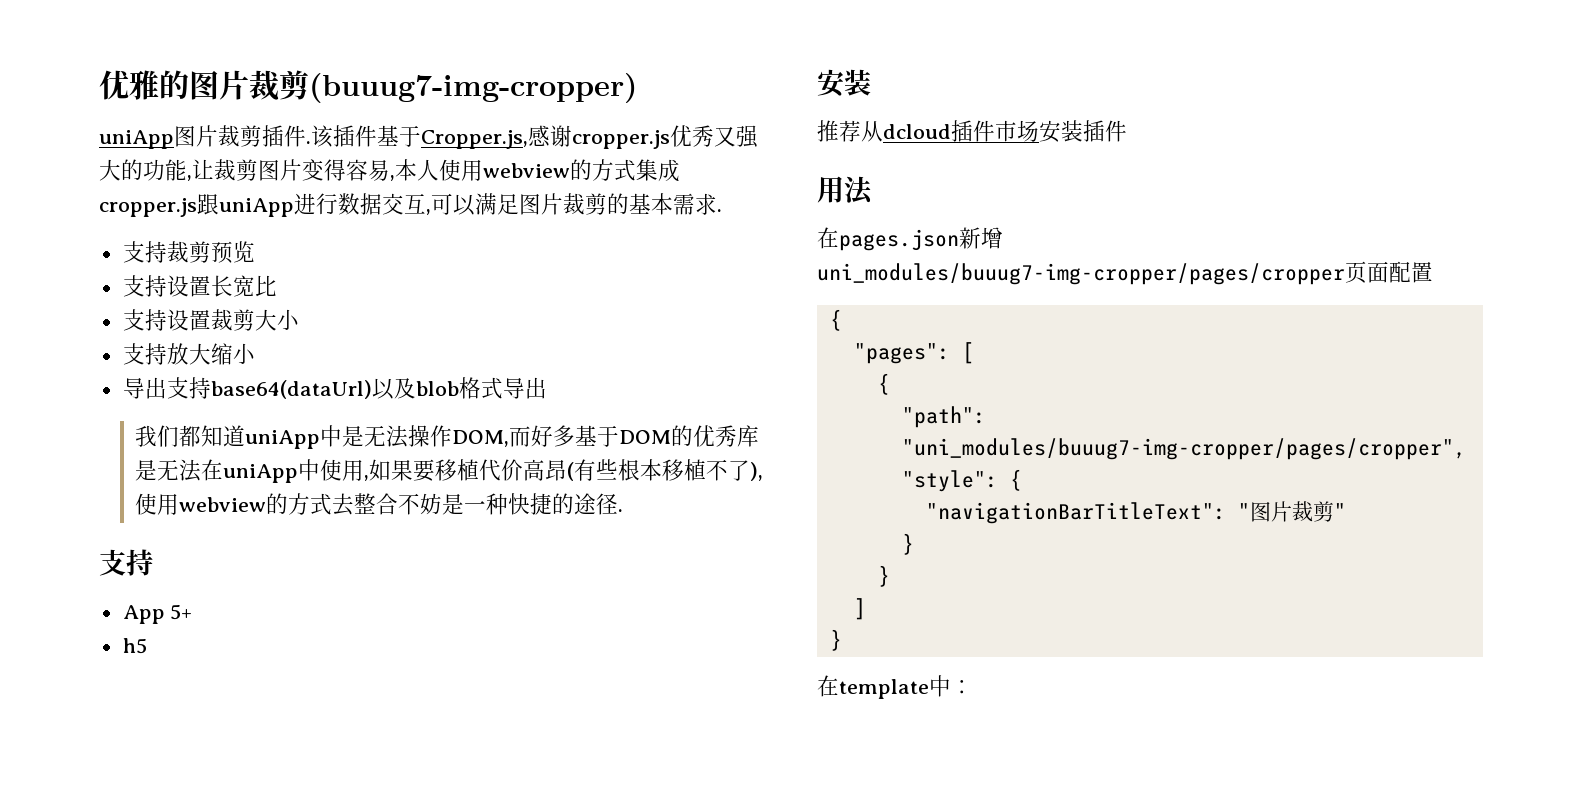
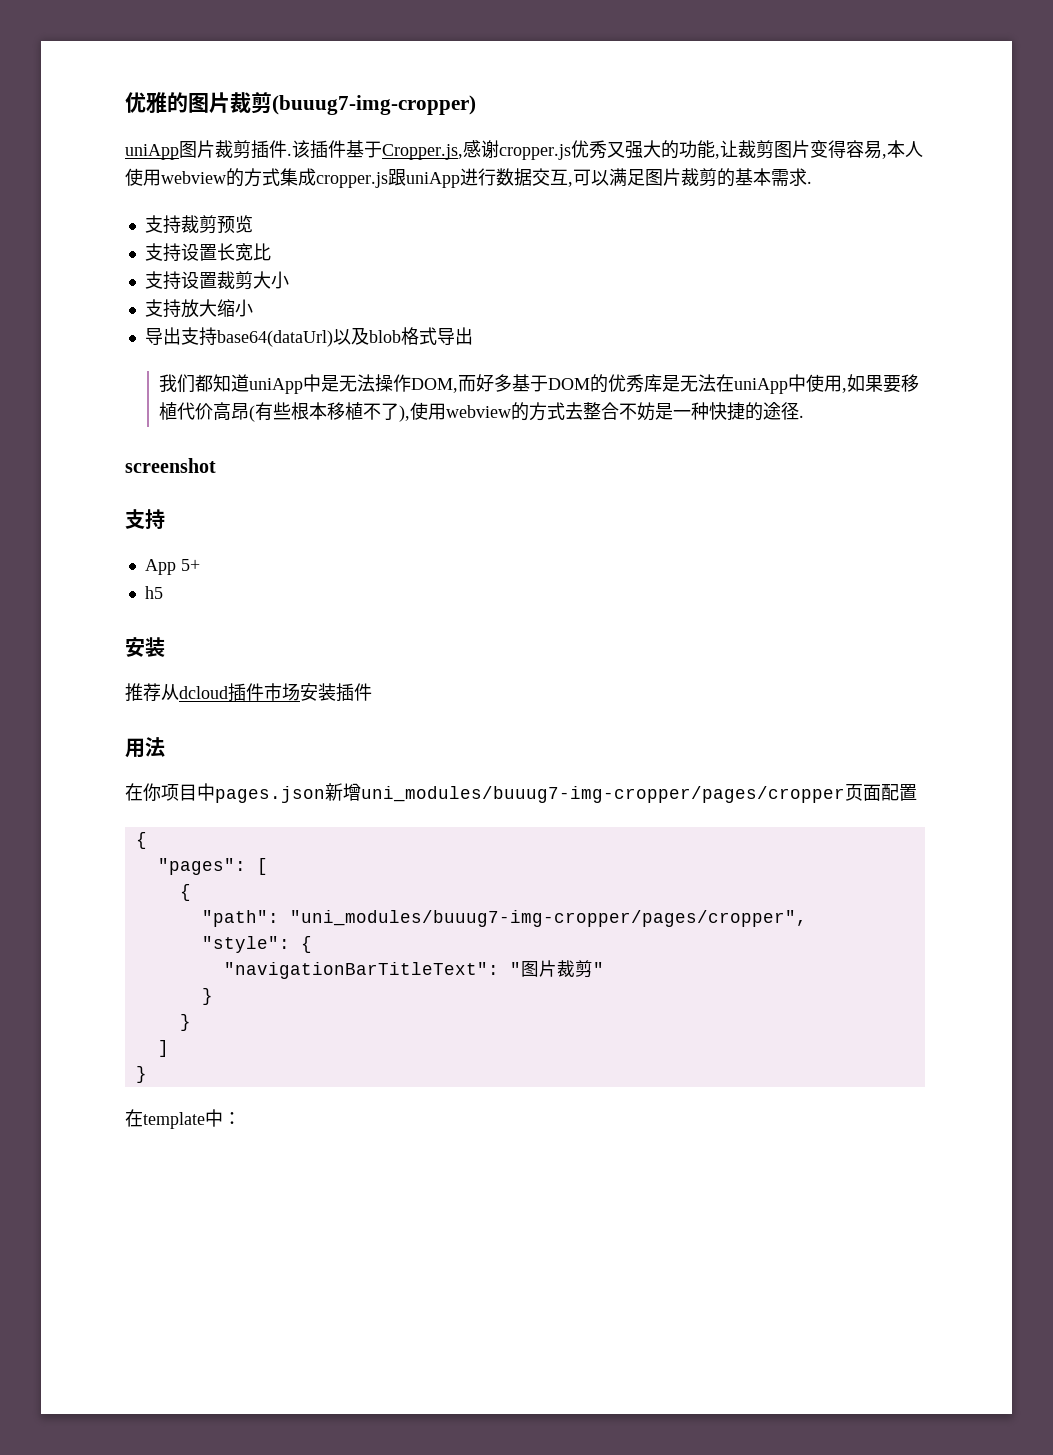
+ screenshot
- 在pages.json新增uni_modules/buuug7-img-cropper/pages/cropper页面配置
+ 在你项目中pages.json新增uni_modules/buuug7-img-cropper/pages/cropper页面配置

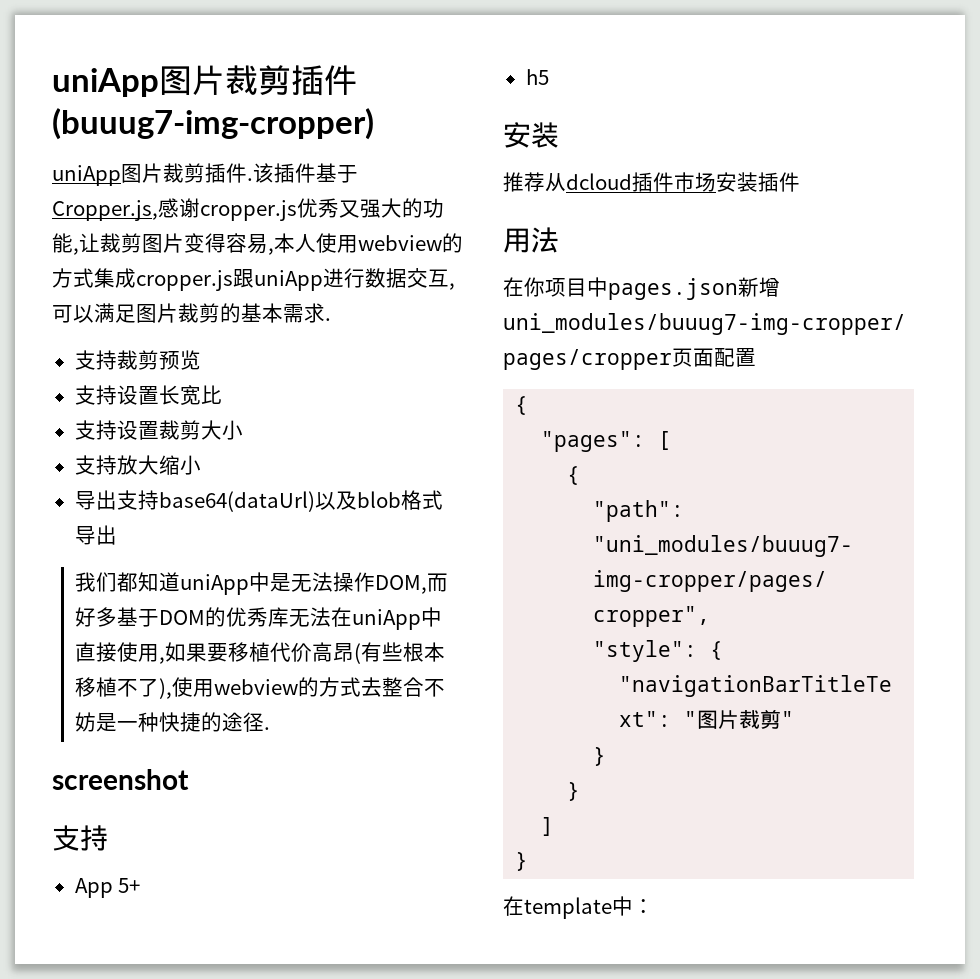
- 优雅的图片裁剪(buuug7-img-cropper)
+ uniApp图片裁剪插件(buuug7-img-cropper)
- 我们都知道uniApp中是无法操作DOM,而好多基于DOM的优秀库是无法在uniApp中使用,如果要移植代价高昂(有些根本移植不了),使用webview的方式去整合不妨是一种快捷的途径.
+ 我们都知道uniApp中是无法操作DOM,而好多基于DOM的优秀库无法在uniApp中直接使用,如果要移植代价高昂(有些根本移植不了),使用webview的方式去整合不妨是一种快捷的途径.

